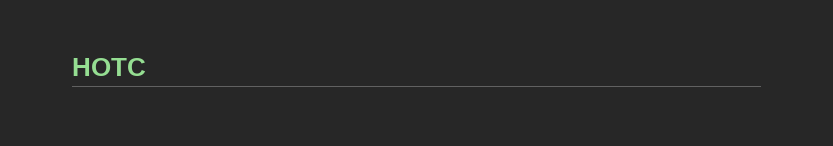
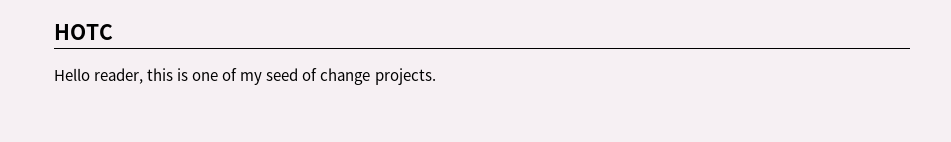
+ Hello reader, this is one of my seed of change projects.

